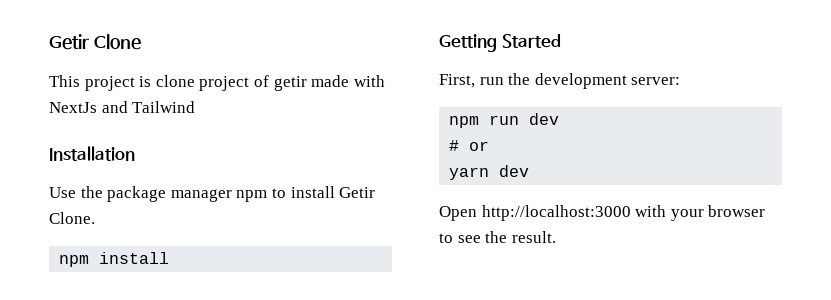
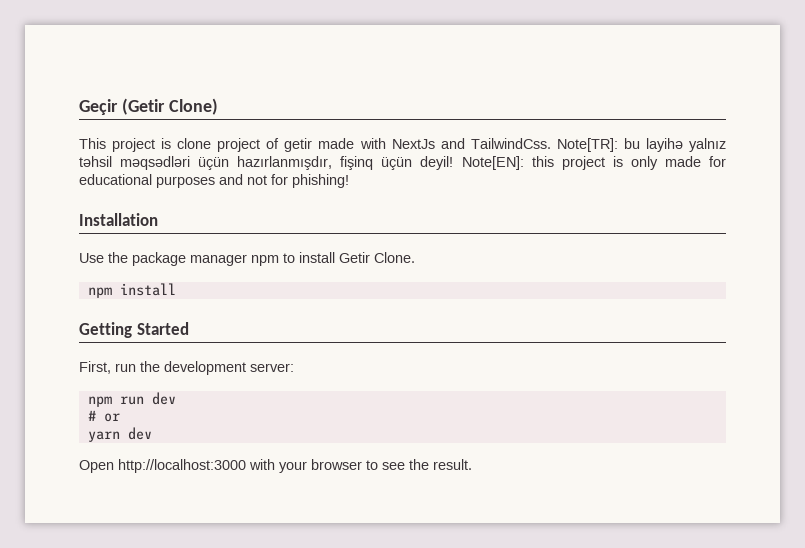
- Getir Clone
+ Geçir (Getir Clone)
- This project is clone project of getir made with NextJs and Tailwind
+ This project is clone project of getir made with NextJs and TailwindCss. Note[TR]: bu layihə yalnız təhsil məqsədləri üçün hazırlanmışdır, fişinq üçün deyil! Note[EN]: this project is only made for educational purposes and not for phishing!

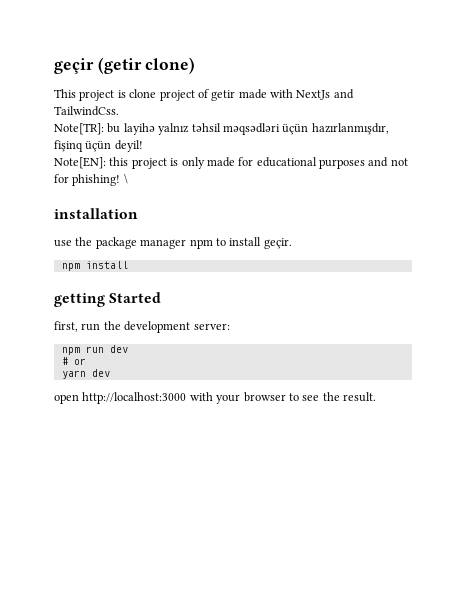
- Geçir (Getir Clone)
+ geçir (getir clone)
- This project is clone project of getir made with NextJs and TailwindCss. Note[TR]: bu layihə yalnız təhsil məqsədləri üçün hazırlanmışdır, fişinq üçün deyil! Note[EN]: this project is only made for educational purposes and not for phishing!
- Installation
- Use the package manager npm to install Getir Clone.
+ This project is clone project of getir made with NextJs and TailwindCss.
+ Note[TR]: bu layihə yalnız təhsil məqsədləri üçün hazırlanmışdır, fişinq üçün deyil!
+ Note[EN]: this project is only made for educational purposes and not for phishing! \
+ installation
+ use the package manager npm to install geçir.
- Getting Started
+ getting Started
- First, run the development server:
+ first, run the development server:
- Open http://localhost:3000 with your browser to see the result.
+ open http://localhost:3000 with your browser to see the result.

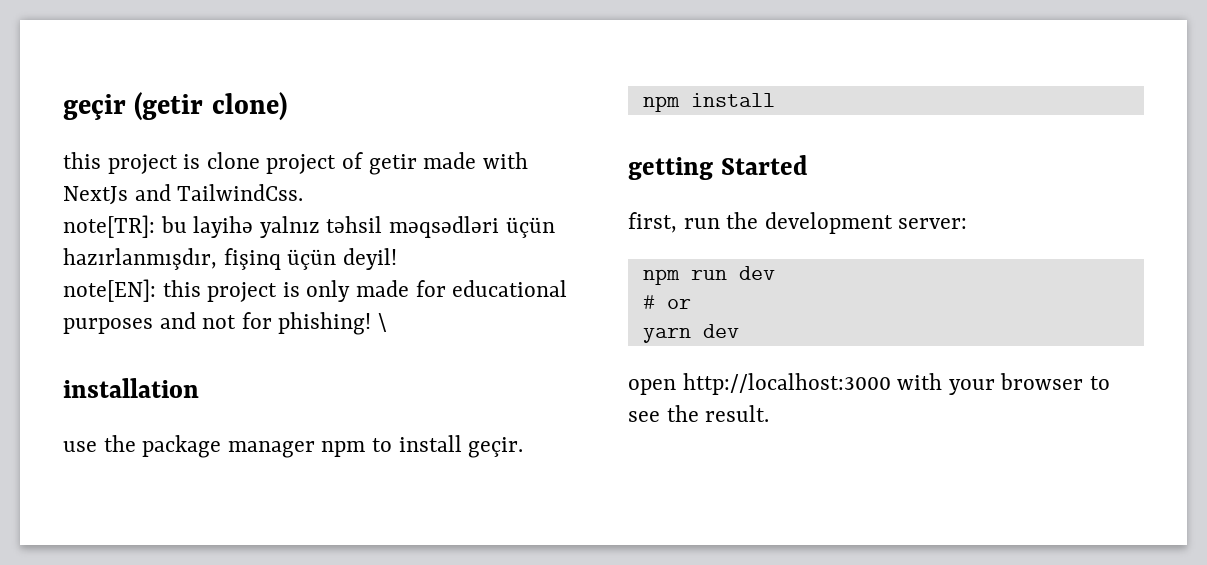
- This project is clone project of getir made with NextJs and TailwindCss.
+ this project is clone project of getir made with NextJs and TailwindCss.
- Note[TR]: bu layihə yalnız təhsil məqsədləri üçün hazırlanmışdır, fişinq üçün deyil!
+ note[TR]: bu layihə yalnız təhsil məqsədləri üçün hazırlanmışdır, fişinq üçün deyil!
- Note[EN]: this project is only made for educational purposes and not for phishing!
+ note[EN]: this project is only made for educational purposes and not for phishing!

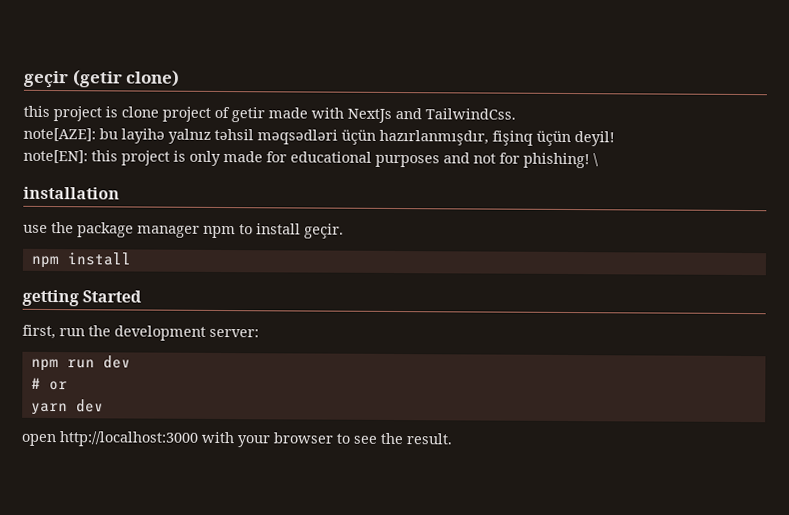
- note[TR]: bu layihə yalnız təhsil məqsədləri üçün hazırlanmışdır, fişinq üçün deyil!
+ note[AZE]: bu layihə yalnız təhsil məqsədləri üçün hazırlanmışdır, fişinq üçün deyil!

